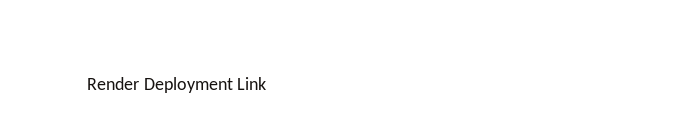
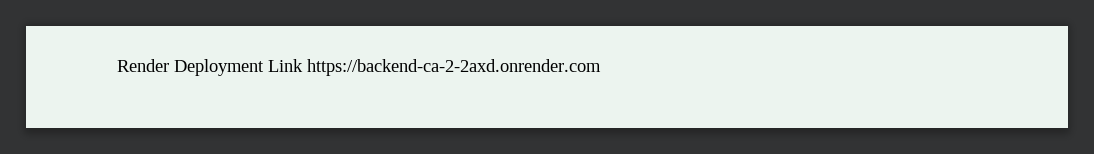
- Render Deployment Link
+ Render Deployment Link https://backend-ca-2-2axd.onrender.com

